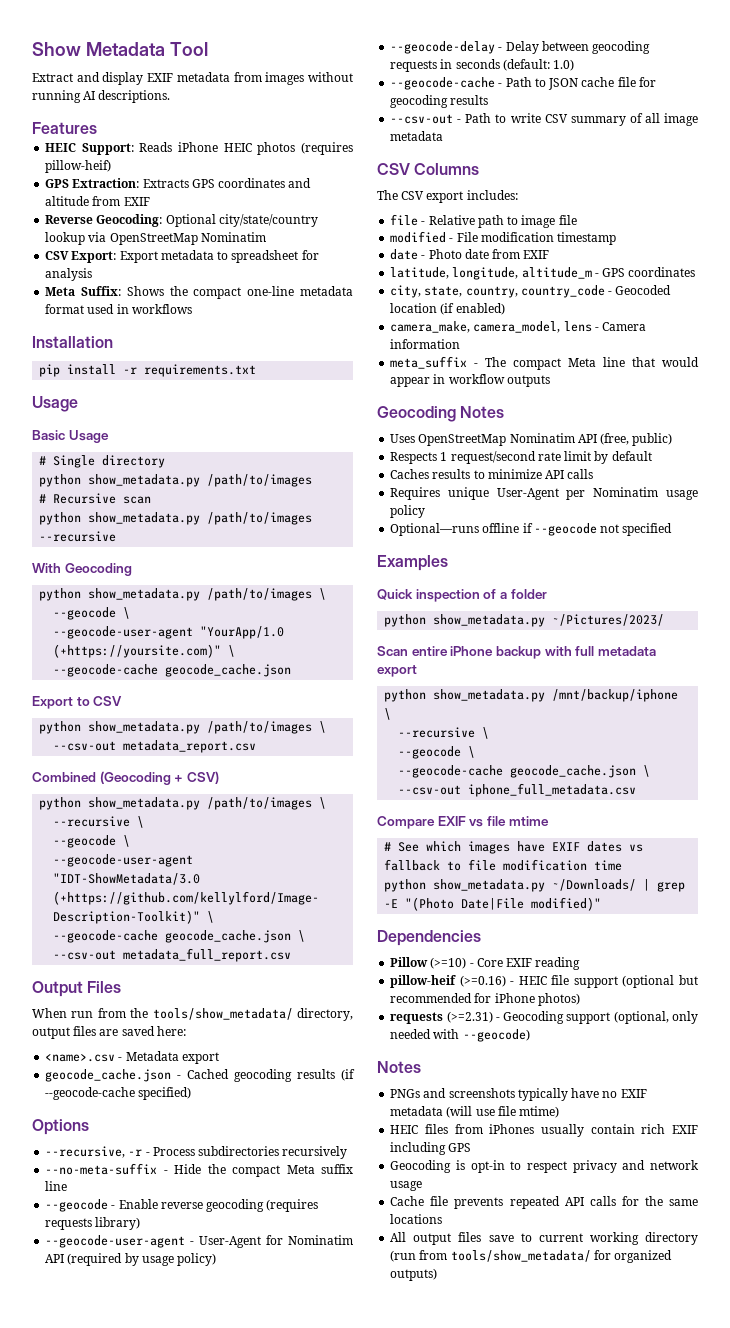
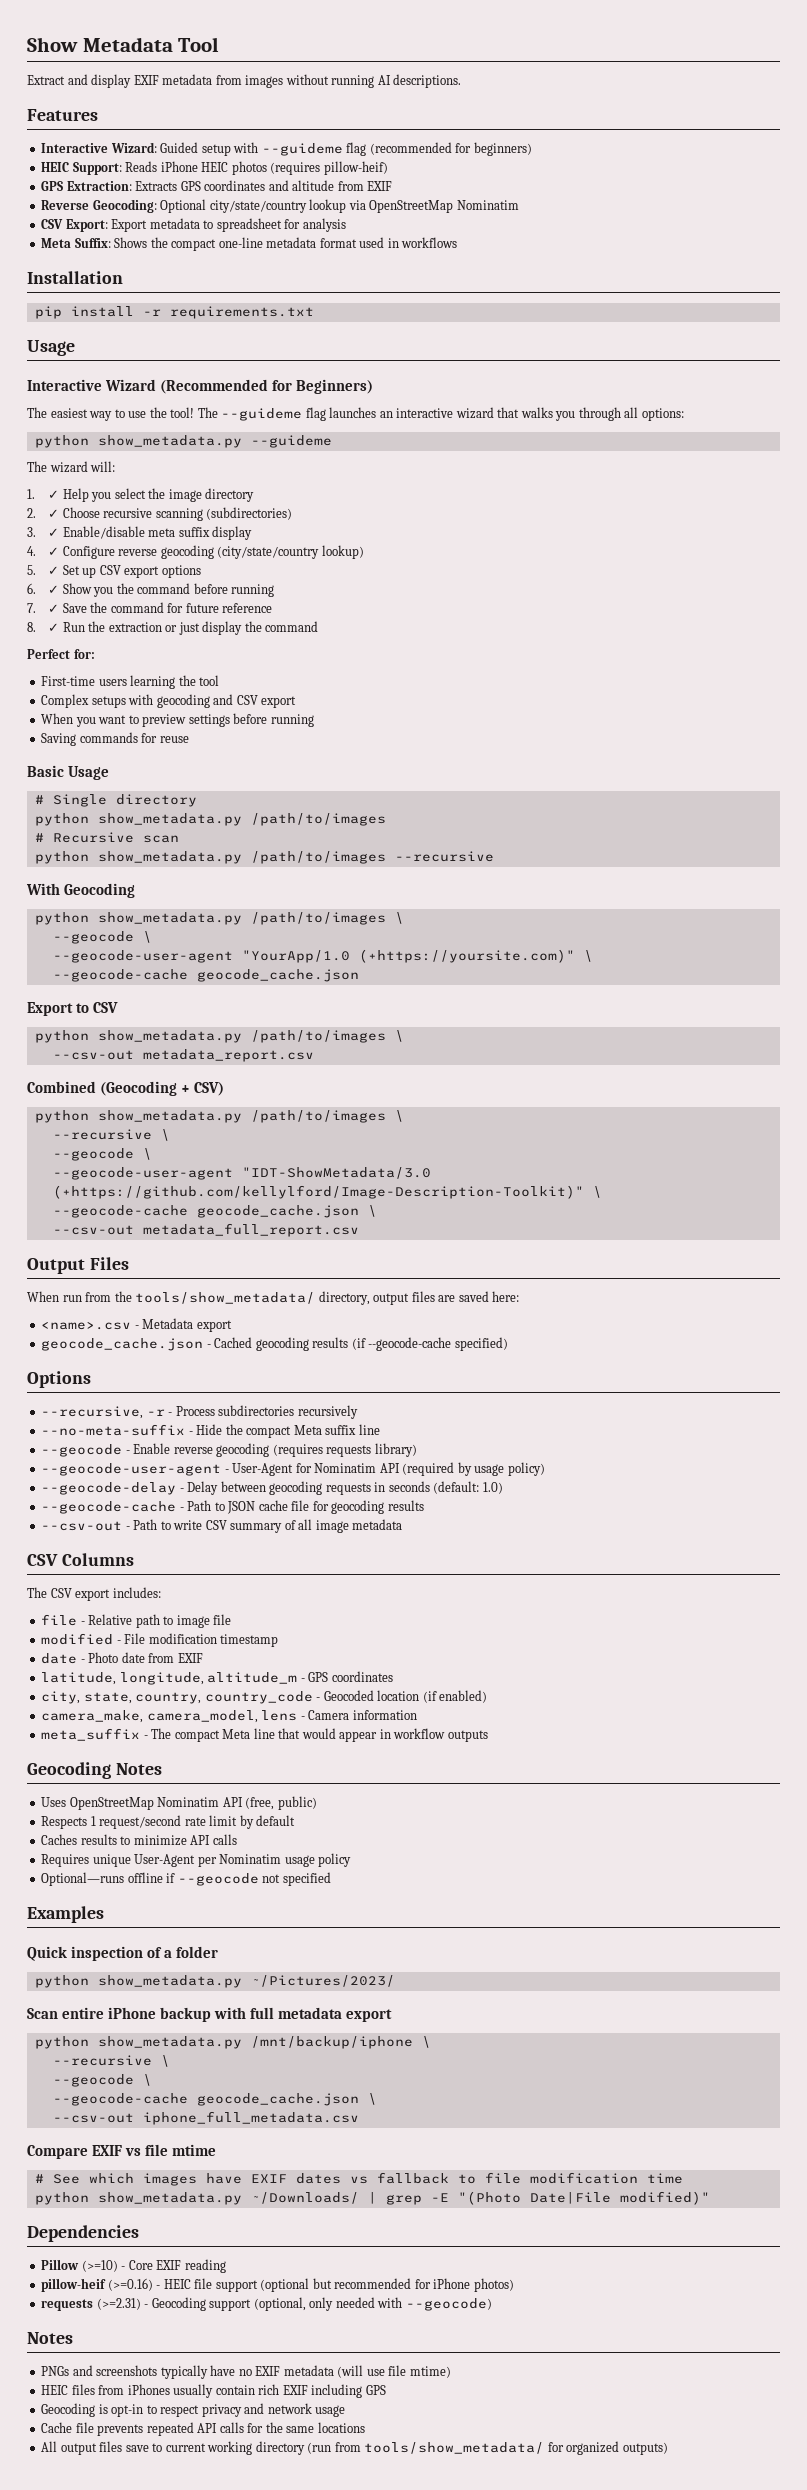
+ Interactive Wizard: Guided setup with --guideme flag (recommended for beginners)
+ Interactive Wizard (Recommended for Beginners)
+ The easiest way to use the tool! The --guideme flag launches an interactive wizard that walks you through all options:
+ python show_metadata.py --guideme
+ The wizard will:
+ 1. ✓ Help you select the image directory
+ 2. ✓ Choose recursive scanning (subdirectories)
+ 3. ✓ Enable/disable meta suffix display
+ 4. ✓ Configure reverse geocoding (city/state/country lookup)
+ 5. ✓ Set up CSV export options
+ 6. ✓ Show you the command before running
+ 7. ✓ Save the command for future reference
+ 8. ✓ Run the extraction or just display the command
+ Perfect for:
+ First-time users learning the tool
+ Complex setups with geocoding and CSV export
+ When you want to preview settings before running
+ Saving commands for reuse

